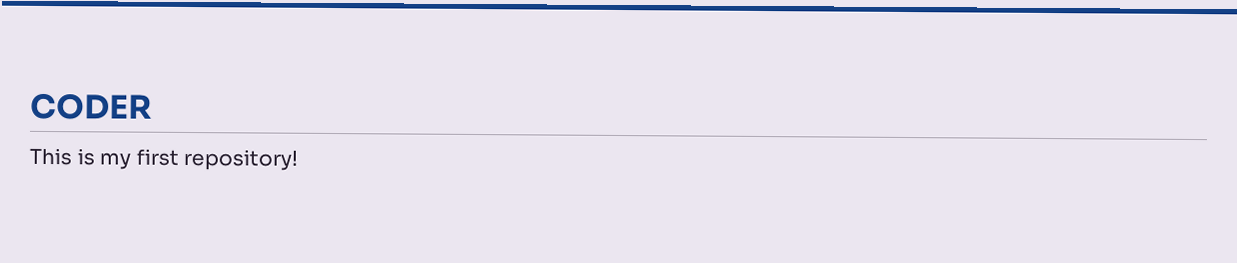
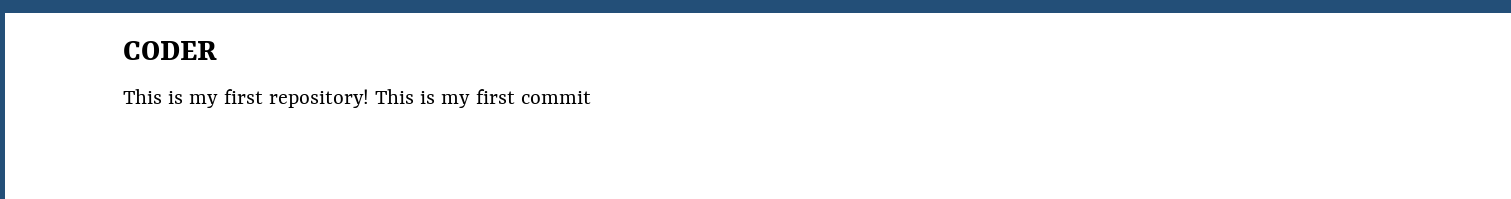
+ This is my first commit

